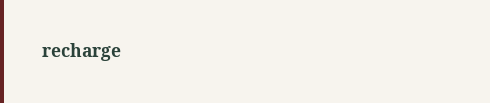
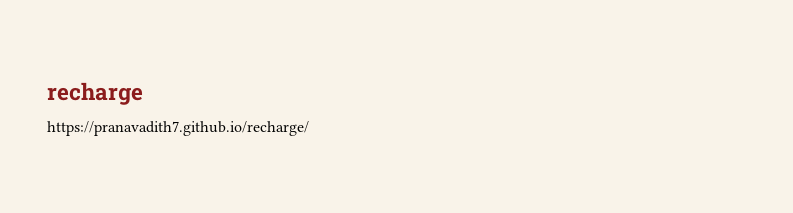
+ https://pranavadith7.github.io/recharge/

